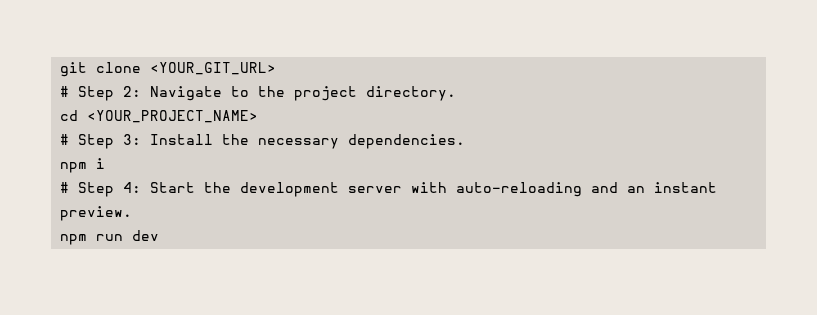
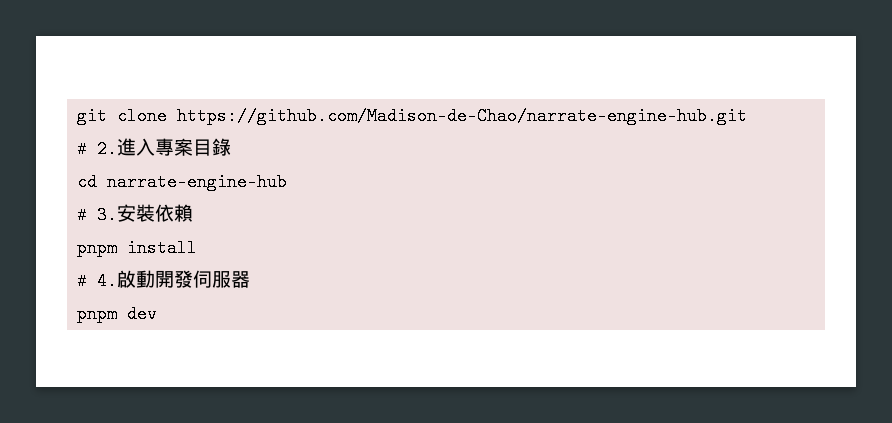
- git clone <YOUR_GIT_URL>
- # Step 2: Navigate to the project directory.
+ git clone https://github.com/Madison-de-Chao/narrate-engine-hub.git
+ # 2.進入專案目錄
- cd <YOUR_PROJECT_NAME>
- # Step 3: Install the necessary dependencies.
- npm i
- # Step 4: Start the development server with auto-reloading and an instant preview.
- npm run dev
+ cd narrate-engine-hub
+ # 3.安裝依賴
+ pnpm install
+ # 4.啟動開發伺服器
+ pnpm dev

